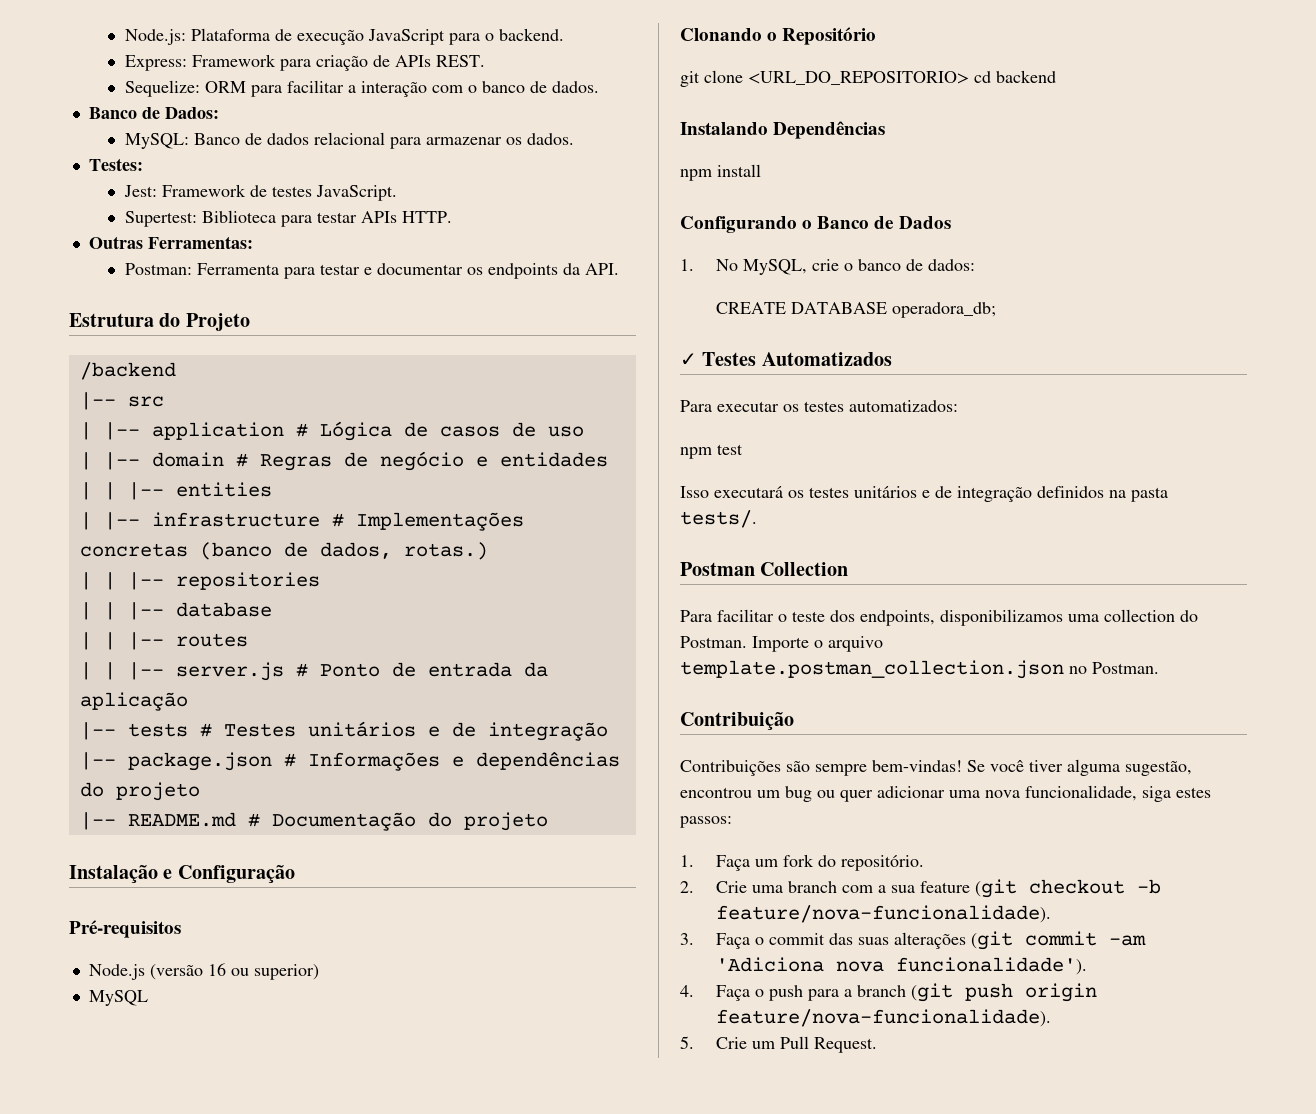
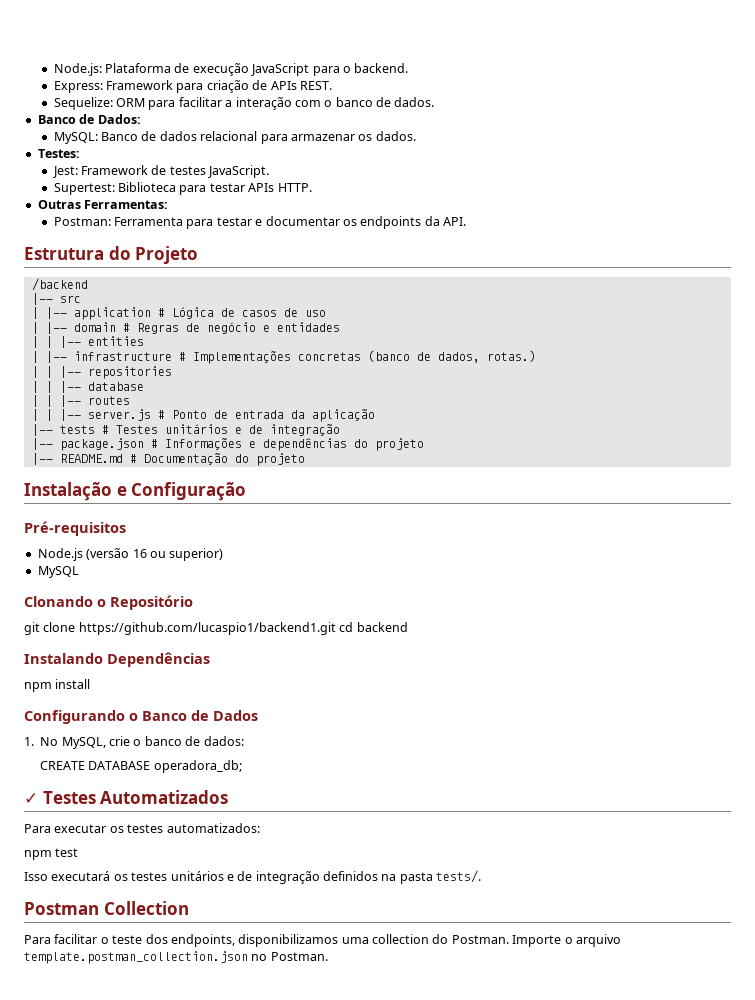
- git clone <URL_DO_REPOSITORIO> cd backend
+ git clone https://github.com/lucaspio1/backend1.git cd backend
- Contribuição
- Contribuições são sempre bem-vindas! Se você tiver alguma sugestão, encontrou um bug ou quer adicionar uma nova funcionalidade, siga estes passos:
- 1. Faça um fork do repositório.
- 2. Crie uma branch com a sua feature (git checkout -b feature/nova-funcionalidade).
- 3. Faça o commit das suas alterações (git commit -am 'Adiciona nova funcionalidade').
- 4. Faça o push para a branch (git push origin feature/nova-funcionalidade).
- 5. Crie um Pull Request.

